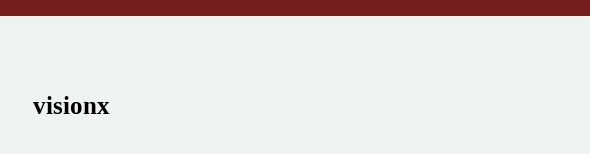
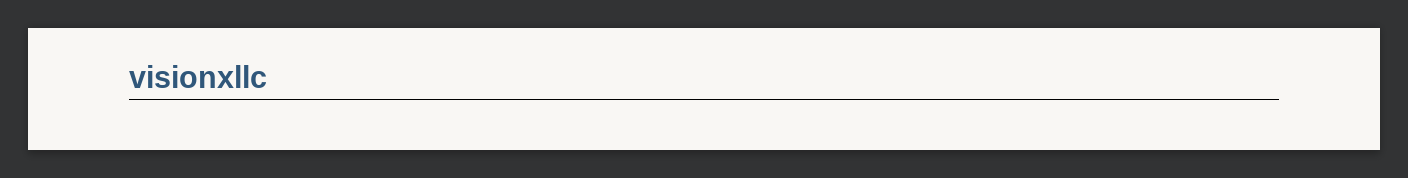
- visionx
+ visionxllc

